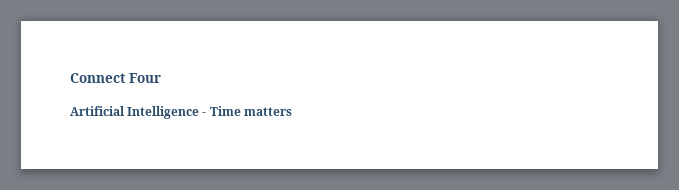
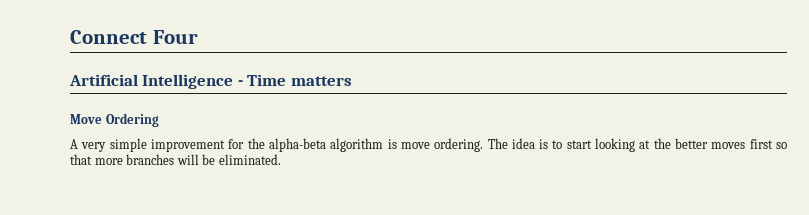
+ Move Ordering
+ A very simple improvement for the alpha-beta algorithm is move ordering. The idea is to start looking at the better moves first so that more branches will be eliminated.

